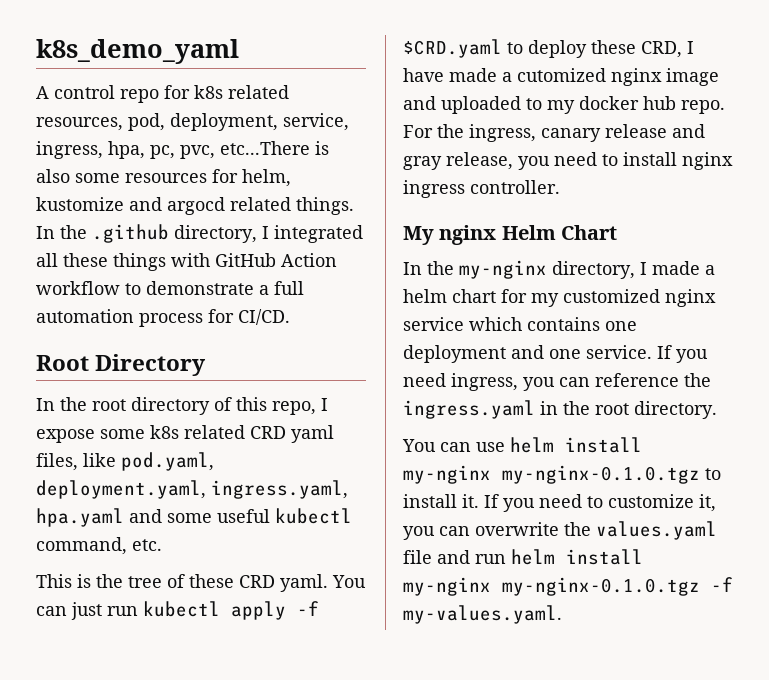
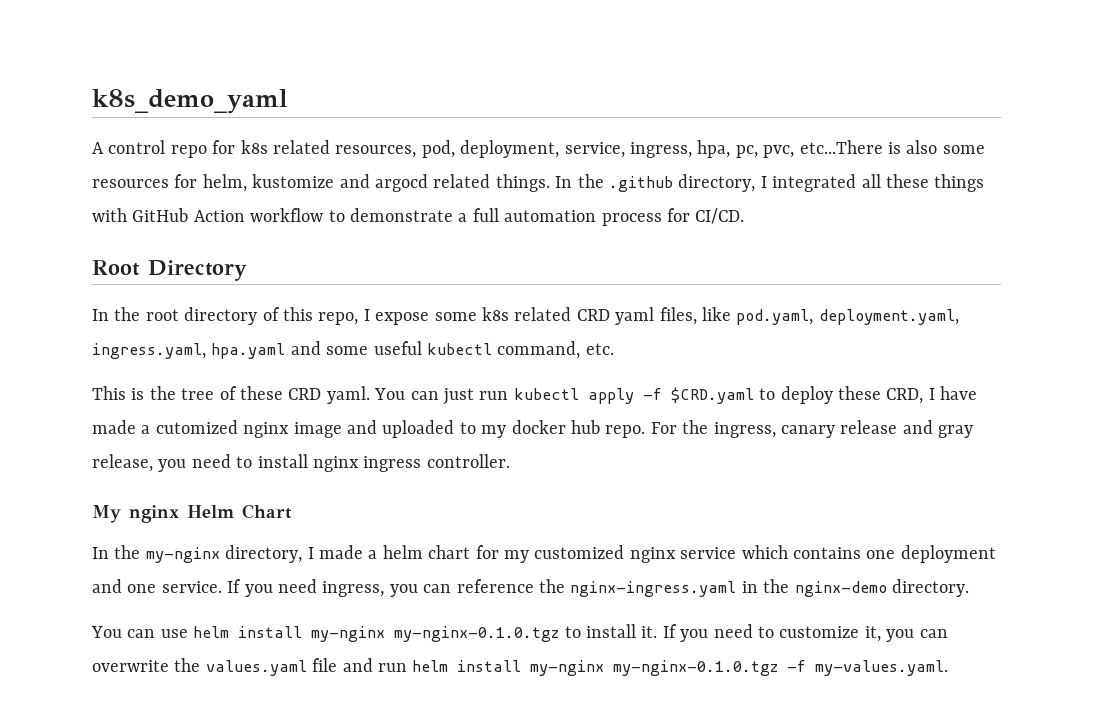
- If you need ingress, you can reference the ingress.yaml in the root directory.
+ If you need ingress, you can reference the nginx-ingress.yaml in the nginx-demo directory.

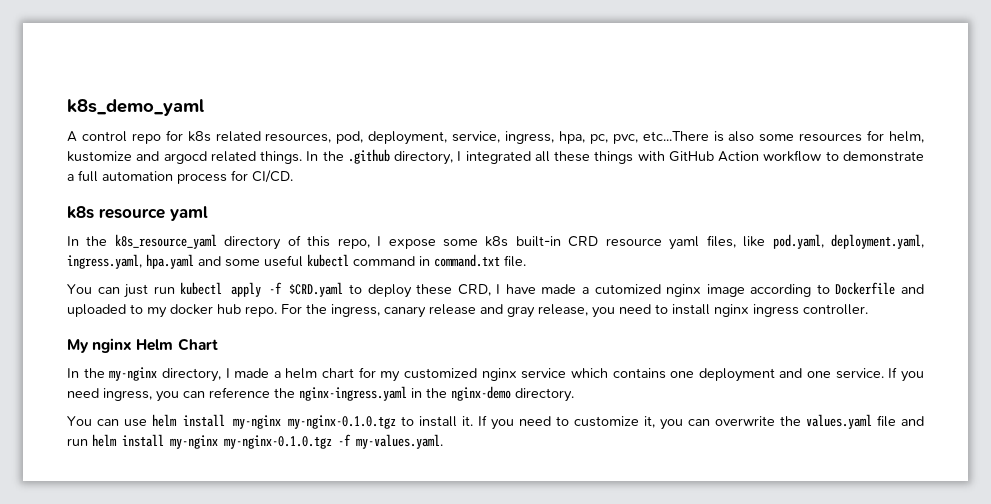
- Root Directory
- In the root directory of this repo, I expose some k8s related CRD yaml files, like pod.yaml, deployment.yaml, ingress.yaml, hpa.yaml and some useful kubectl command, etc.
- This is the tree of these CRD yaml. You can just run kubectl apply -f $CRD.yaml to deploy these CRD, I have made a cutomized nginx image and uploaded to my docker hub repo.
+ k8s resource yaml
+ In the k8s_resource_yaml directory of this repo, I expose some k8s built-in CRD resource yaml files, like pod.yaml, deployment.yaml, ingress.yaml, hpa.yaml and some useful kubectl command in command.txt file.
+ You can just run kubectl apply -f $CRD.yaml to deploy these CRD, I have made a cutomized nginx image according to Dockerfile and uploaded to my docker hub repo.

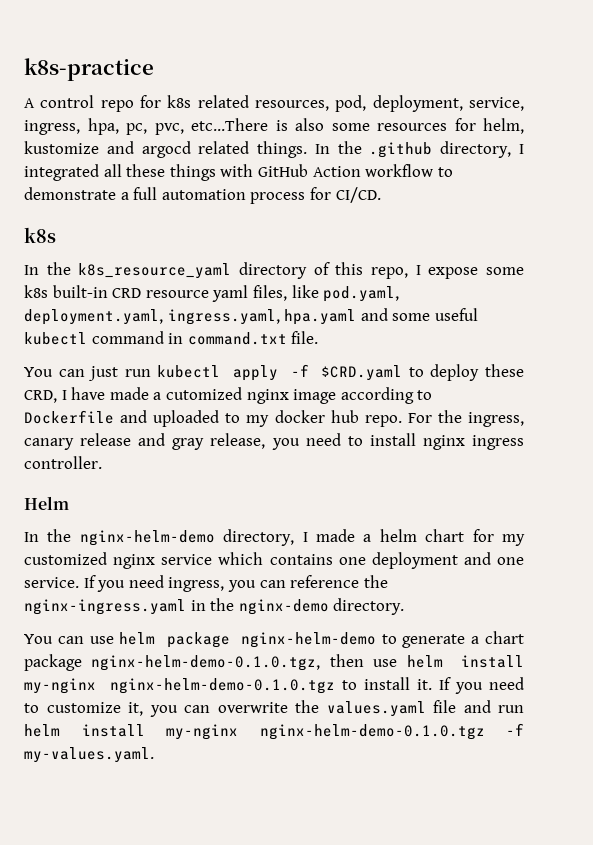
- k8s_demo_yaml
+ k8s-practice
  In the .github directory, I integrated all these things with GitHub Action workflow to demonstrate a full automation process for CI/CD.
- k8s resource yaml
+ k8s
- My nginx Helm Chart
- In the my-nginx directory, I made a helm chart for my customized nginx service which contains one deployment and one service.
+ Helm
+ In the nginx-helm-demo directory, I made a helm chart for my customized nginx service which contains one deployment and one service.
- You can use helm install my-nginx my-nginx-0.1.0.tgz to install it.
+ You can use helm package nginx-helm-demo to generate a chart package nginx-helm-demo-0.1.0.tgz, then use helm install my-nginx nginx-helm-demo-0.1.0.tgz to install it.
- If you need to customize it, you can overwrite the values.yaml file and run helm install my-nginx my-nginx-0.1.0.tgz -f my-values.yaml.
+ If you need to customize it, you can overwrite the values.yaml file and run helm install my-nginx nginx-helm-demo-0.1.0.tgz -f my-values.yaml.

